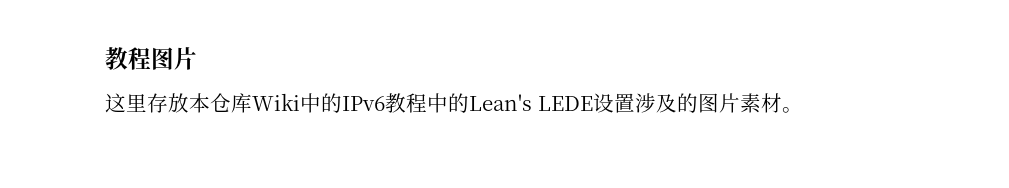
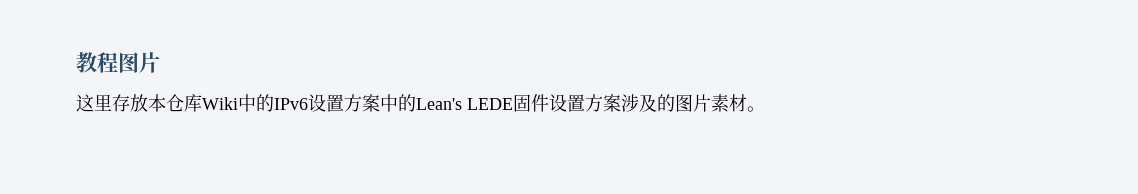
- 这里存放本仓库Wiki中的IPv6教程中的Lean's LEDE设置涉及的图片素材。
+ 这里存放本仓库Wiki中的IPv6设置方案中的Lean's LEDE固件设置方案涉及的图片素材。

